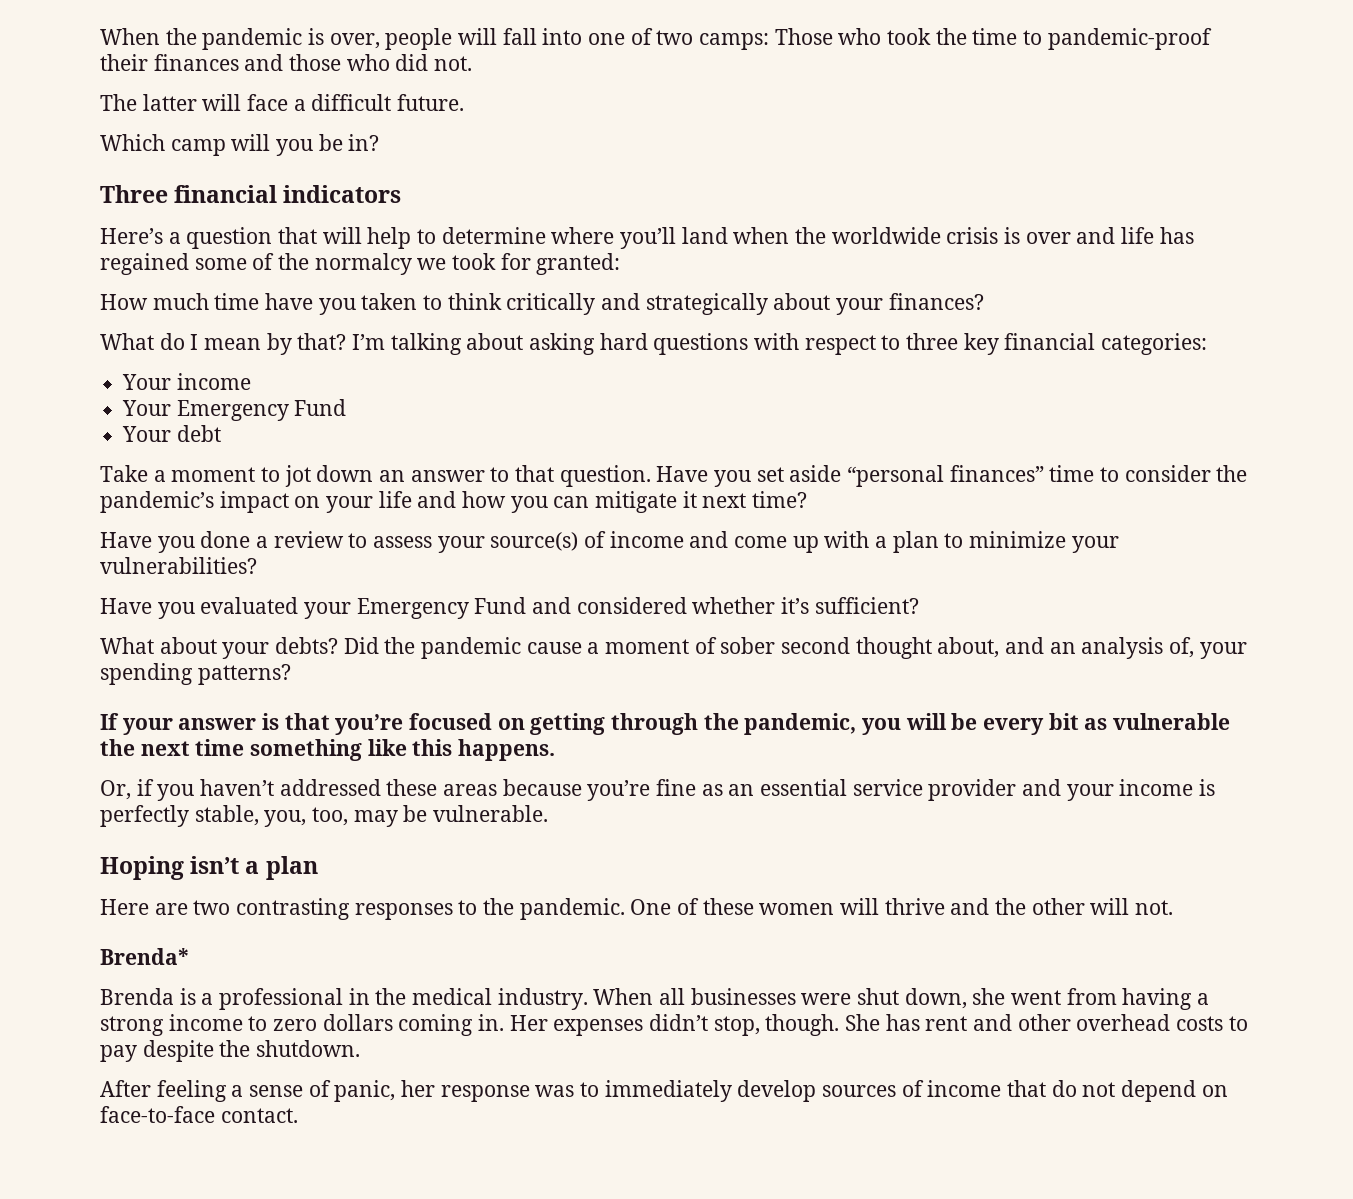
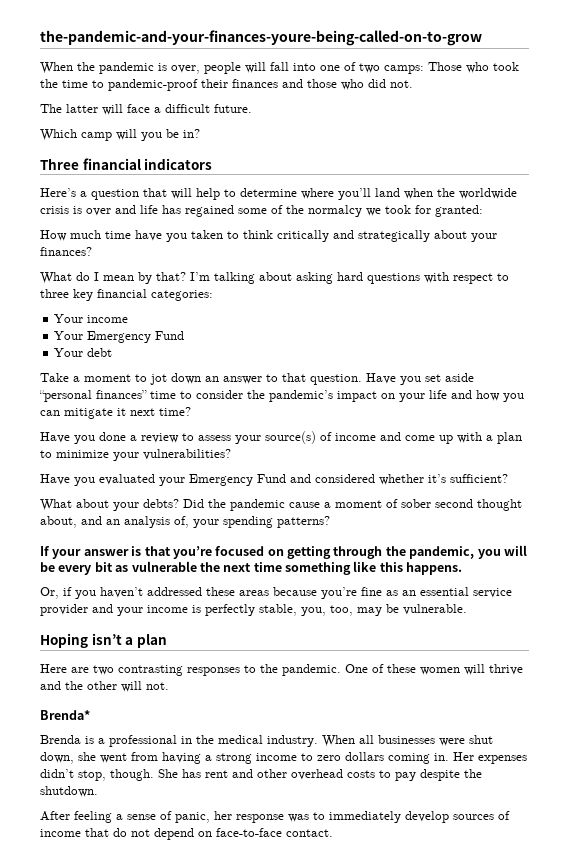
+ the-pandemic-and-your-finances-youre-being-called-on-to-grow

